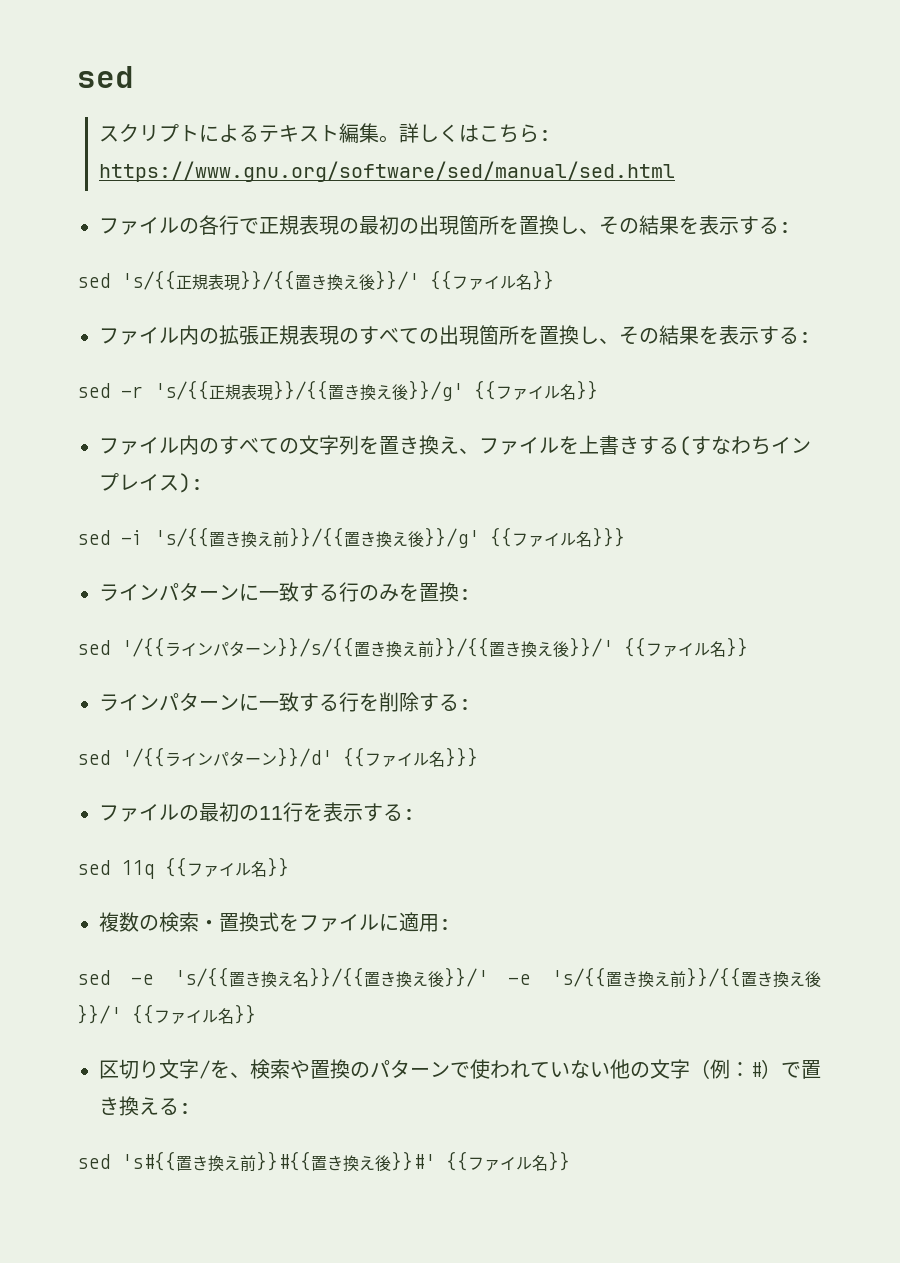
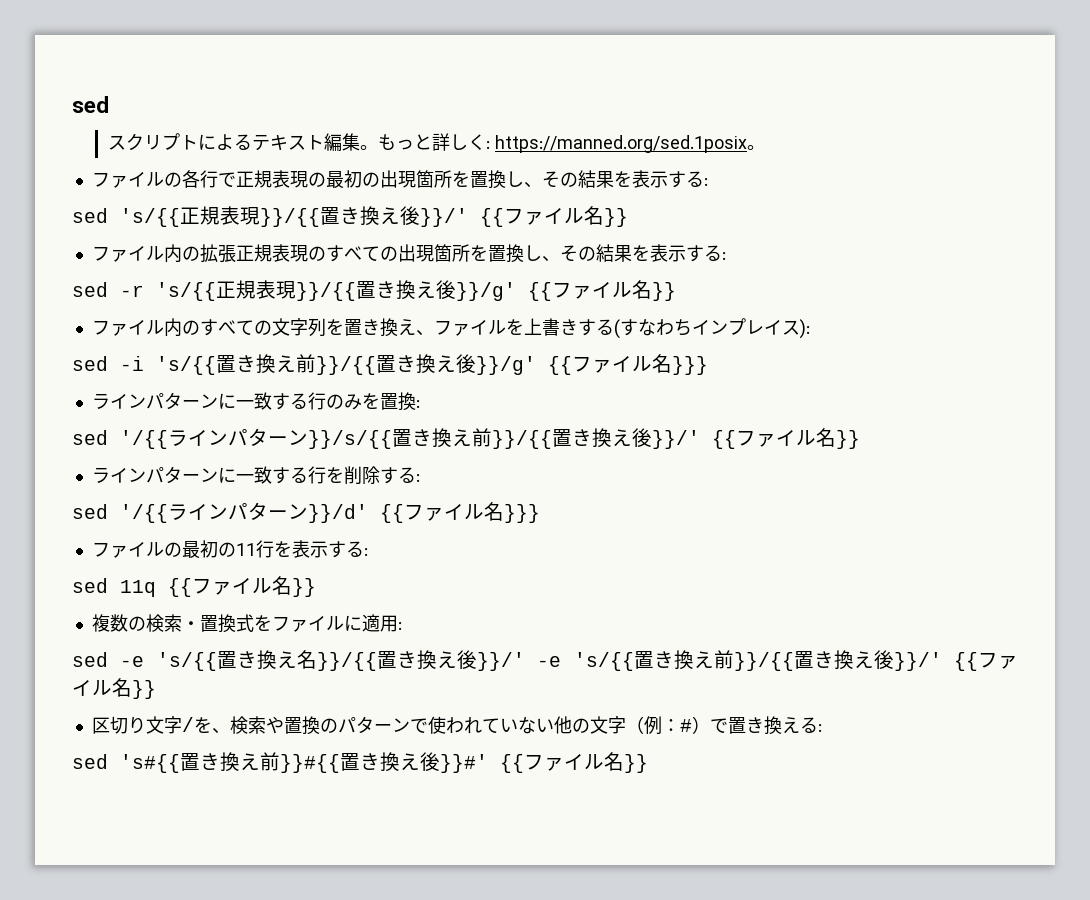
- 詳しくはこちら: https://www.gnu.org/software/sed/manual/sed.html
+ もっと詳しく: https://manned.org/sed.1posix。

